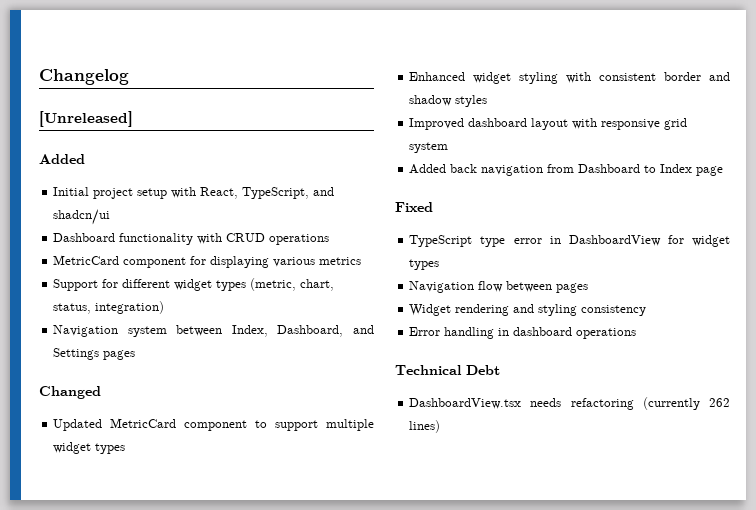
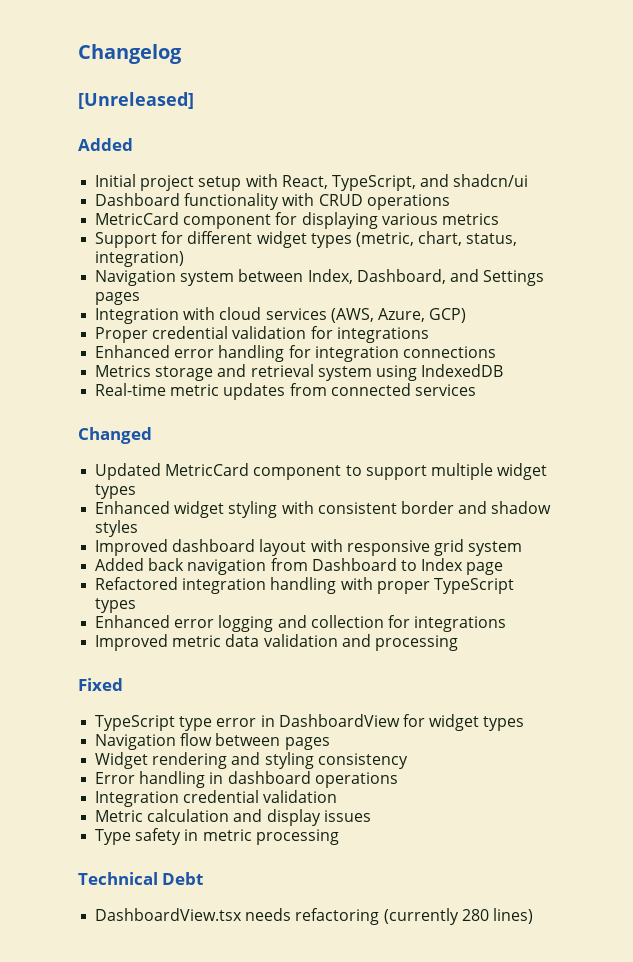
+ Integration with cloud services (AWS, Azure, GCP)
+ Proper credential validation for integrations
+ Enhanced error handling for integration connections
+ Metrics storage and retrieval system using IndexedDB
+ Real-time metric updates from connected services
+ Refactored integration handling with proper TypeScript types
+ Enhanced error logging and collection for integrations
+ Improved metric data validation and processing
+ Integration credential validation
+ Metric calculation and display issues
+ Type safety in metric processing
- DashboardView.tsx needs refactoring (currently 262 lines)
+ DashboardView.tsx needs refactoring (currently 280 lines)

